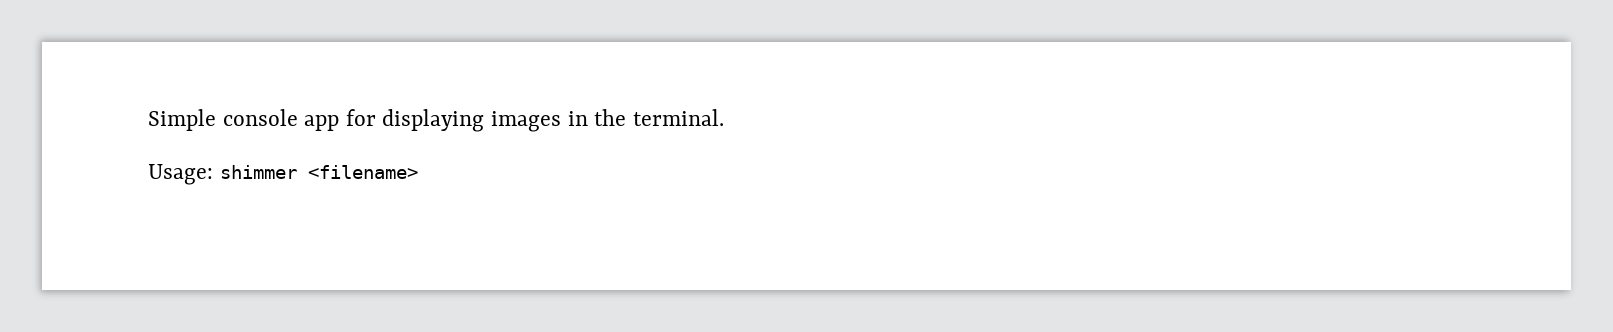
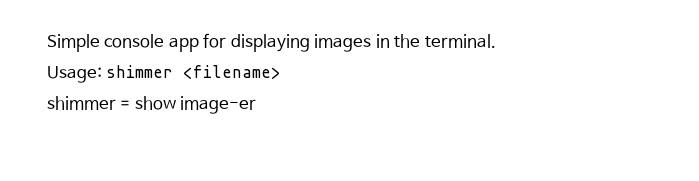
+ shimmer = show image-er

